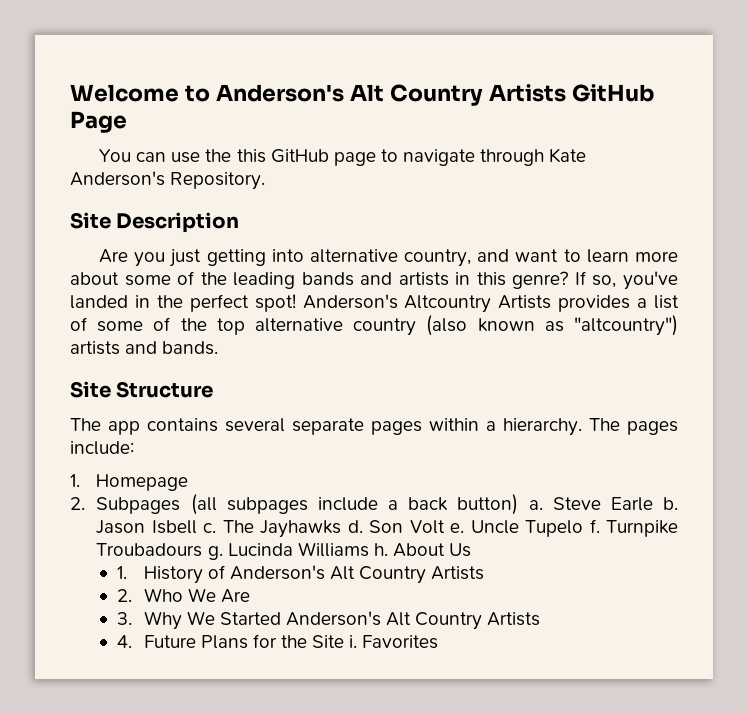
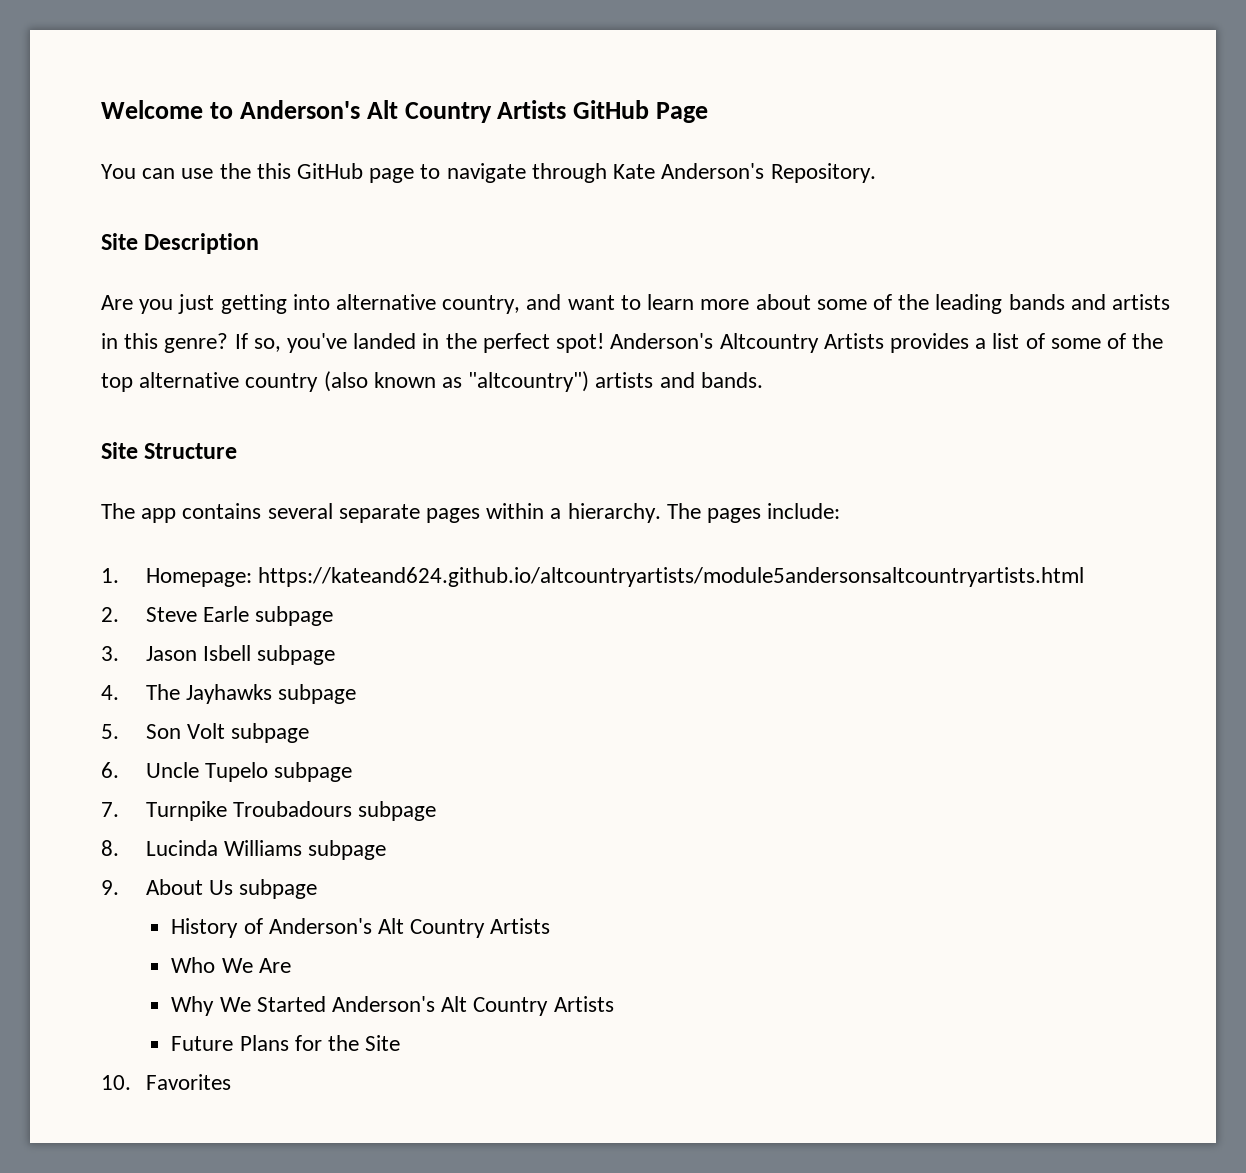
- 1. Homepage
- 2. Subpages (all subpages include a back button) a. Steve Earle b. Jason Isbell c. The Jayhawks d. Son Volt e. Uncle Tupelo f. Turnpike Troubadours g. Lucinda Williams h. About Us
- 1. History of Anderson's Alt Country Artists
+ 1. Homepage: https://kateand624.github.io/altcountryartists/module5andersonsaltcountryartists.html
+ 2. Steve Earle subpage
+ 3. Jason Isbell subpage
+ 4. The Jayhawks subpage
+ 5. Son Volt subpage
+ 6. Uncle Tupelo subpage
+ 7. Turnpike Troubadours subpage
+ 8. Lucinda Williams subpage
+ 9. About Us subpage
+ History of Anderson's Alt Country Artists
- 2. Who We Are
+ Who We Are
- 3. Why We Started Anderson's Alt Country Artists
+ Why We Started Anderson's Alt Country Artists
- 4. Future Plans for the Site i. Favorites
+ Future Plans for the Site
+ 10. Favorites

